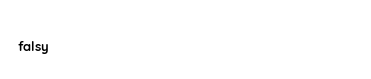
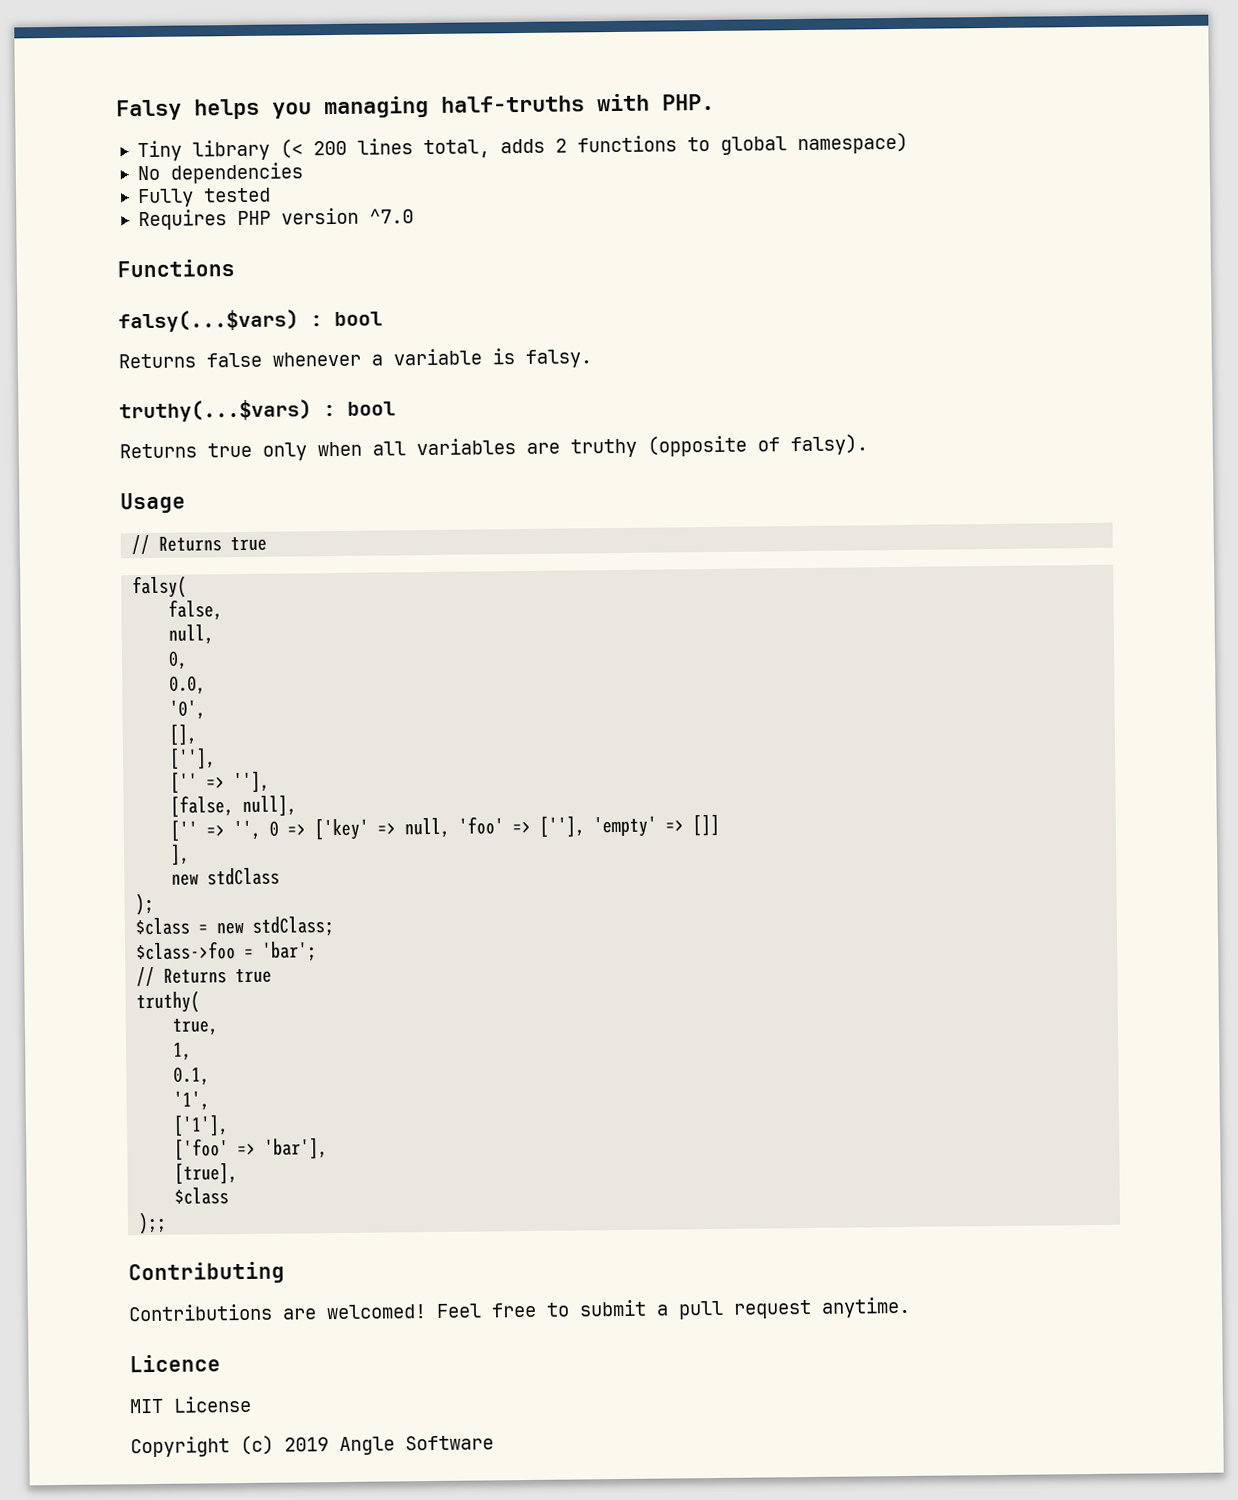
- falsy
+ Falsy helps you managing half-truths with PHP.
+ Tiny library (< 200 lines total, adds 2 functions to global namespace)
+ No dependencies
+ Fully tested
+ Requires PHP version ^7.0
+ Functions
+ falsy(...$vars) : bool
+ Returns false whenever a variable is falsy.
+ truthy(...$vars) : bool
+ Returns true only when all variables are truthy (opposite of falsy).
+ Usage
+ // Returns true
+ falsy(
+ false,
+ null,
+ 0,
+ 0.0,
+ '0',
+ [],
+ [''],
+ ['' => ''],
+ [false, null],
+ ['' => '', 0 => ['key' => null, 'foo' => [''], 'empty' => []]
+ ],
+ new stdClass
+ );
+ $class = new stdClass;
+ $class->foo = 'bar';
+ // Returns true
+ truthy(
+ true,
+ 1,
+ 0.1,
+ '1',
+ ['1'],
+ ['foo' => 'bar'],
+ [true],
+ $class
+ );;
+ Contributing
+ Contributions are welcomed! Feel free to submit a pull request anytime.
+ Licence
+ MIT License
+ Copyright (c) 2019 Angle Software

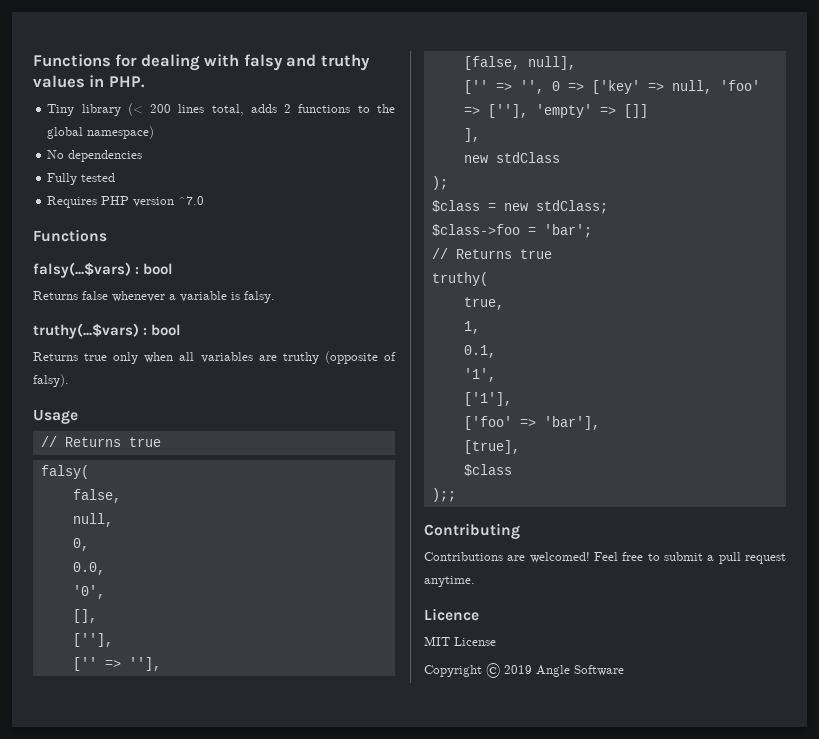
- Falsy helps you managing half-truths with PHP.
+ Functions for dealing with falsy and truthy values in PHP.
- Tiny library (< 200 lines total, adds 2 functions to global namespace)
+ Tiny library (< 200 lines total, adds 2 functions to the global namespace)
- Copyright (c) 2019 Angle Software
+ Copyright © 2019 Angle Software

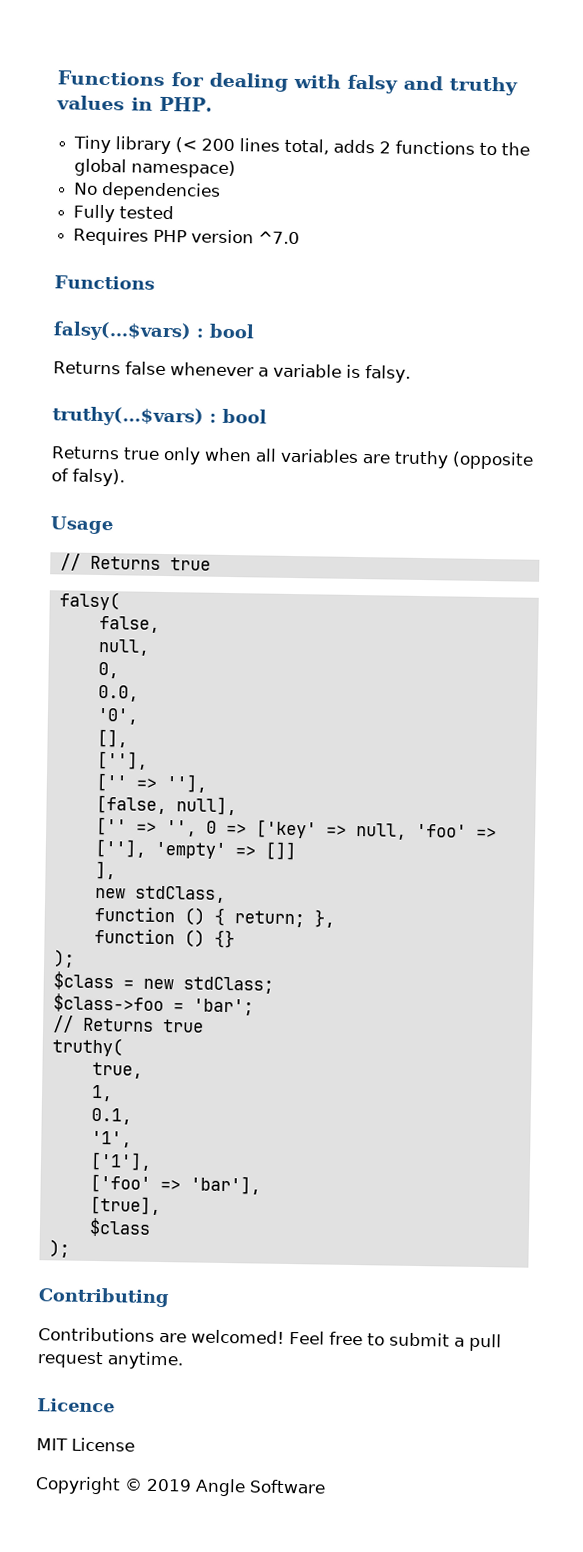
- new stdClass
+ new stdClass,
+ function () { return; },
+ function () {}
  [true],
  $class
- );;
+ );

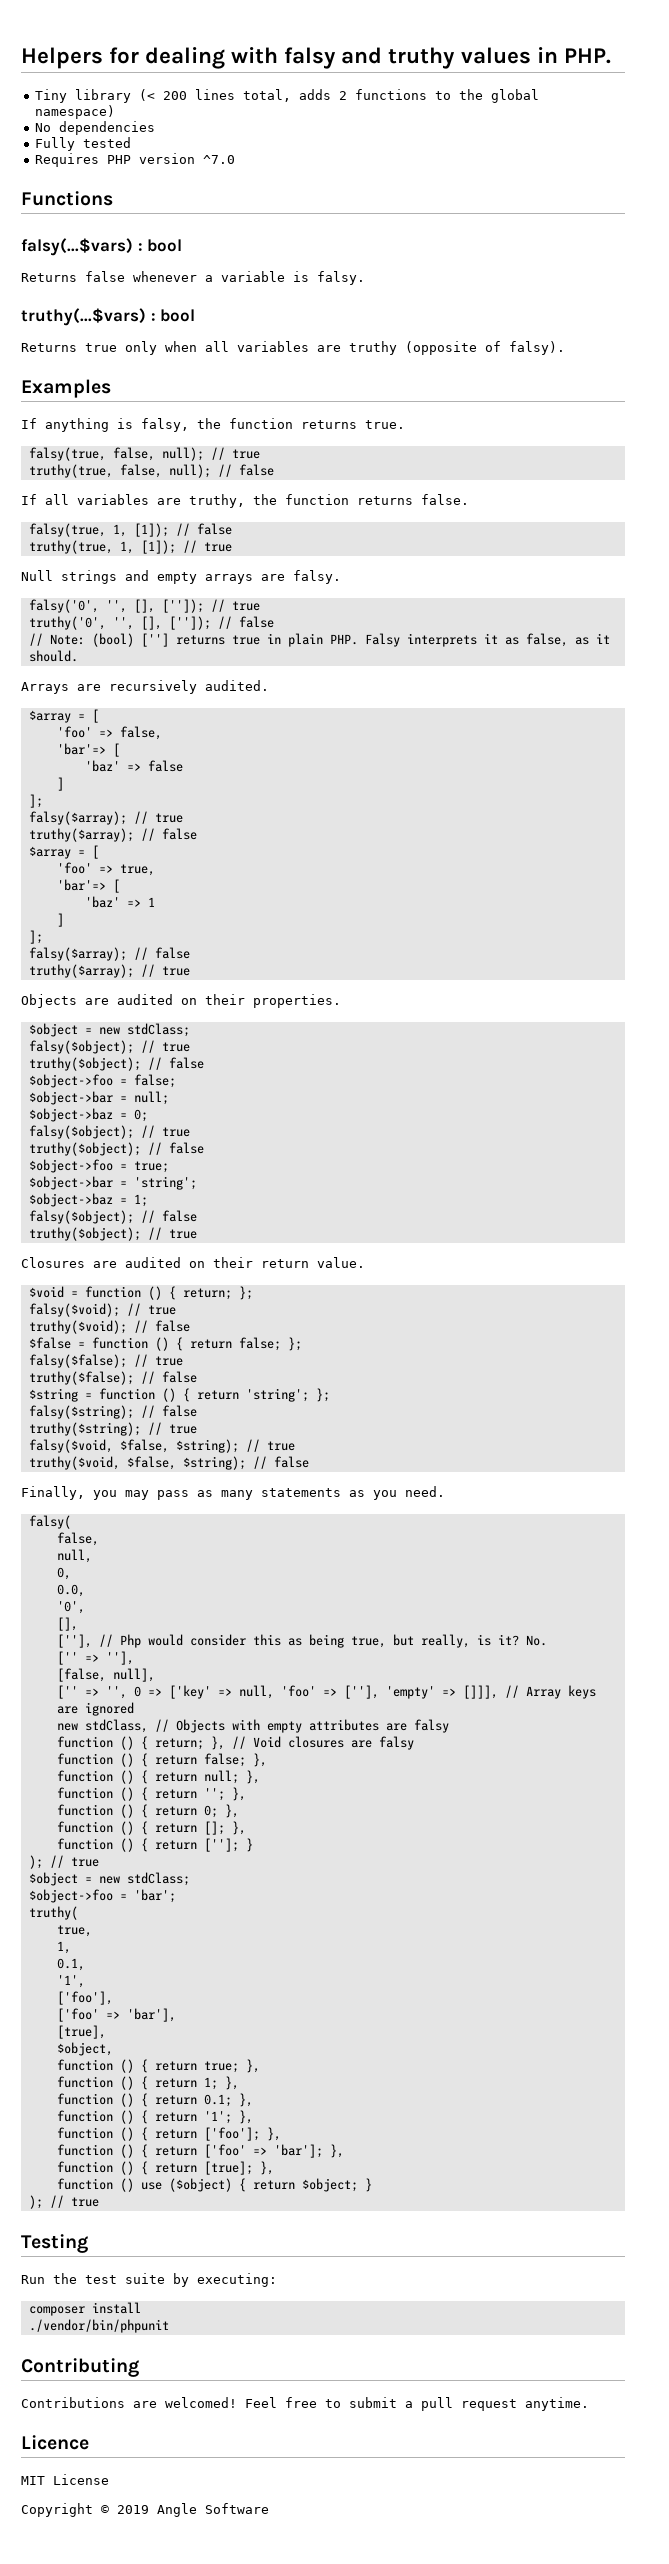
- Functions for dealing with falsy and truthy values in PHP.
+ Helpers for dealing with falsy and truthy values in PHP.
- Usage
- // Returns true
+ Examples
+ If anything is falsy, the function returns true.
+ falsy(true, false, null); // true
+ truthy(true, false, null); // false
+ If all variables are truthy, the function returns false.
+ falsy(true, 1, [1]); // false
+ truthy(true, 1, [1]); // true
+ Null strings and empty arrays are falsy.
+ falsy('0', '', [], ['']); // true
+ truthy('0', '', [], ['']); // false
+ // Note: (bool) [''] returns true in plain PHP. Falsy interprets it as false, as it should.
+ Arrays are recursively audited.
+ $array = [
+ 'foo' => false,
+ 'bar'=> [
+ 'baz' => false
+ ]
+ ];
+ falsy($array); // true
+ truthy($array); // false
+ $array = [
+ 'foo' => true,
+ 'bar'=> [
+ 'baz' => 1
+ ]
+ ];
+ falsy($array); // false
+ truthy($array); // true
+ Objects are audited on their properties.
+ $object = new stdClass;
+ falsy($object); // true
+ truthy($object); // false
+ $object->foo = false;
+ $object->bar = null;
+ $object->baz = 0;
+ falsy($object); // true
+ truthy($object); // false
+ $object->foo = true;
+ $object->bar = 'string';
+ $object->baz = 1;
+ falsy($object); // false
+ truthy($object); // true
+ Closures are audited on their return value.
+ $void = function () { return; };
+ falsy($void); // true
+ truthy($void); // false
+ $false = function () { return false; };
+ falsy($false); // true
+ truthy($false); // false
+ $string = function () { return 'string'; };
+ falsy($string); // false
+ truthy($string); // true
+ falsy($void, $false, $string); // true
+ truthy($void, $false, $string); // false
+ Finally, you may pass as many statements as you need.
  '0',
  [],
- [''],
+ [''], // Php would consider this as being true, but really, is it? No.
- ['' => '', 0 => ['key' => null, 'foo' => [''], 'empty' => []]
- ],
- new stdClass,
+ ['' => '', 0 => ['key' => null, 'foo' => [''], 'empty' => []]], // Array keys are ignored
+ new stdClass, // Objects with empty attributes are falsy
- function () { return; },
- function () {}
- );
- $class = new stdClass;
- $class->foo = 'bar';
- // Returns true
+ function () { return; }, // Void closures are falsy
+ function () { return false; },
+ function () { return null; },
+ function () { return ''; },
+ function () { return 0; },
+ function () { return []; },
+ function () { return ['']; }
+ ); // true
+ $object = new stdClass;
+ $object->foo = 'bar';
- ['1'],
+ ['foo'],
  [true],
- $class
- );
+ $object,
+ function () { return true; },
+ function () { return 1; },
+ function () { return 0.1; },
+ function () { return '1'; },
+ function () { return ['foo']; },
+ function () { return ['foo' => 'bar']; },
+ function () { return [true]; },
+ function () use ($object) { return $object; }
+ ); // true
+ Testing
+ Run the test suite by executing:
+ composer install
+ ./vendor/bin/phpunit

